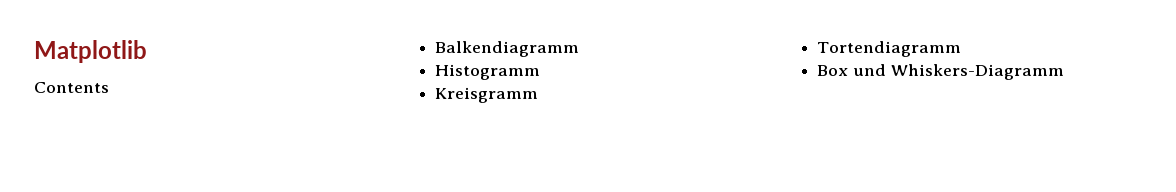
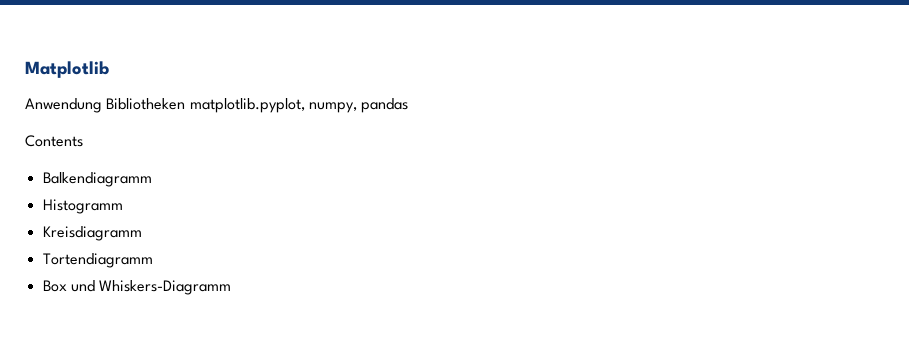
+ Anwendung Bibliotheken matplotlib.pyplot, numpy, pandas
- Kreisgramm
+ Kreisdiagramm

